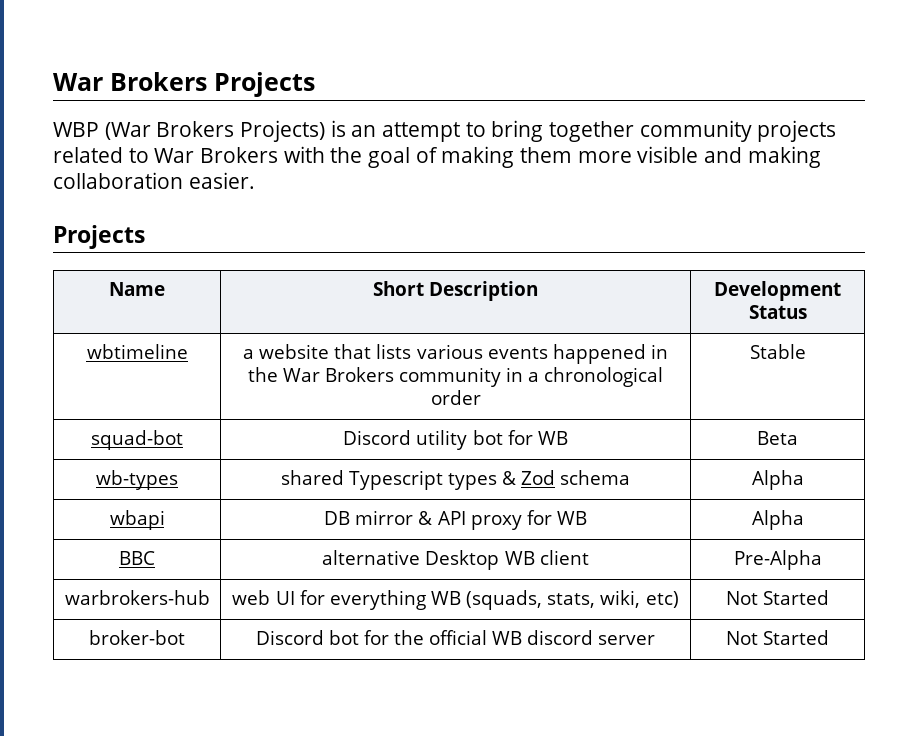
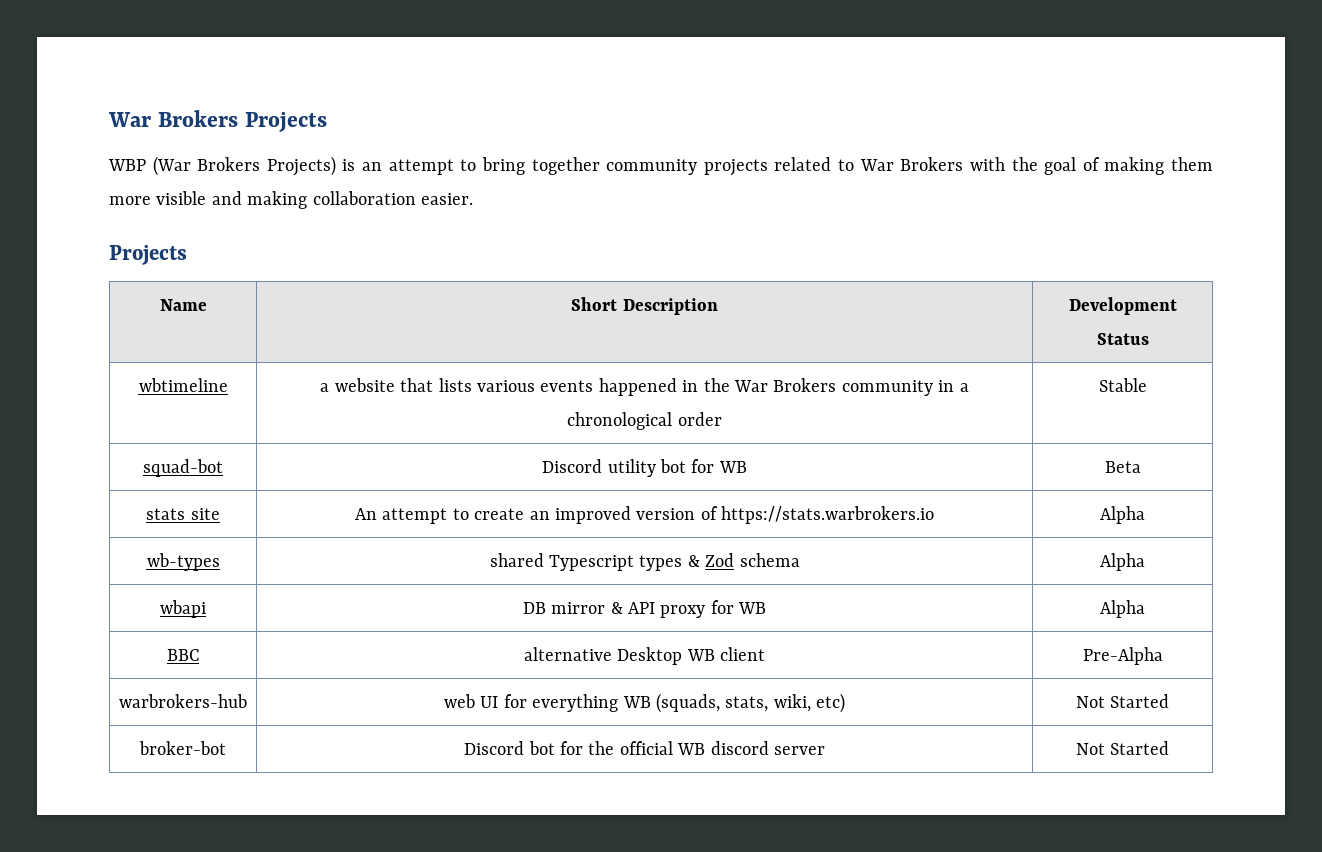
+ stats site | An attempt to create an improved version of https://stats.warbrokers.io | Alpha

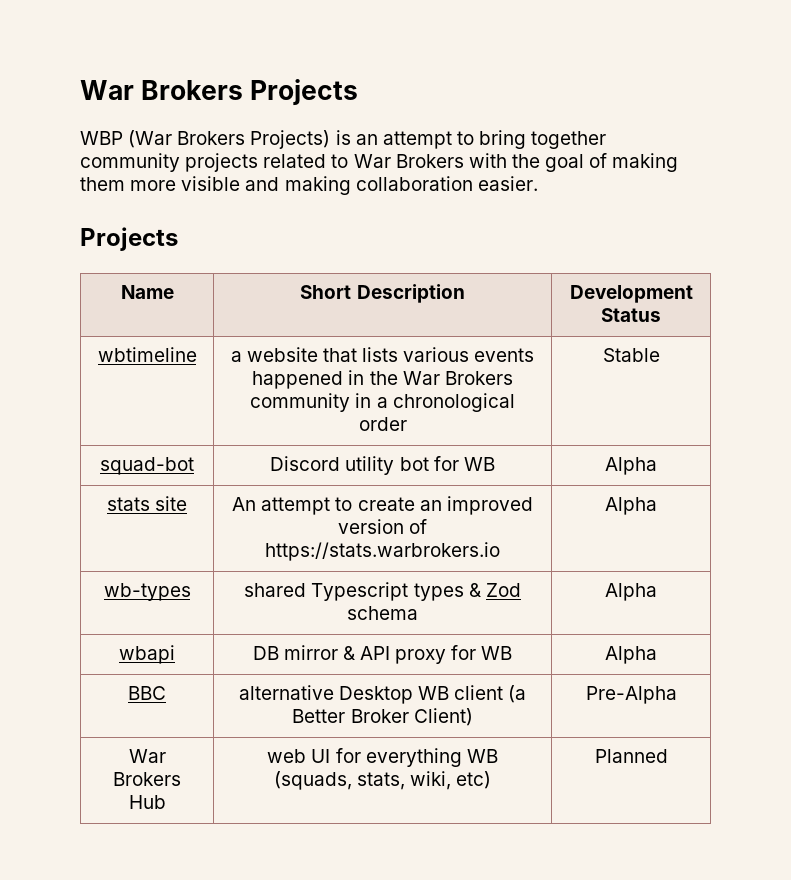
- squad-bot | Discord utility bot for WB | Beta
+ squad-bot | Discord utility bot for WB | Alpha
- BBC | alternative Desktop WB client | Pre-Alpha
- warbrokers-hub | web UI for everything WB (squads, stats, wiki, etc) | Not Started
- broker-bot | Discord bot for the official WB discord server | Not Started
+ BBC | alternative Desktop WB client (a Better Broker Client) | Pre-Alpha
+ War Brokers Hub | web UI for everything WB (squads, stats, wiki, etc) | Planned

